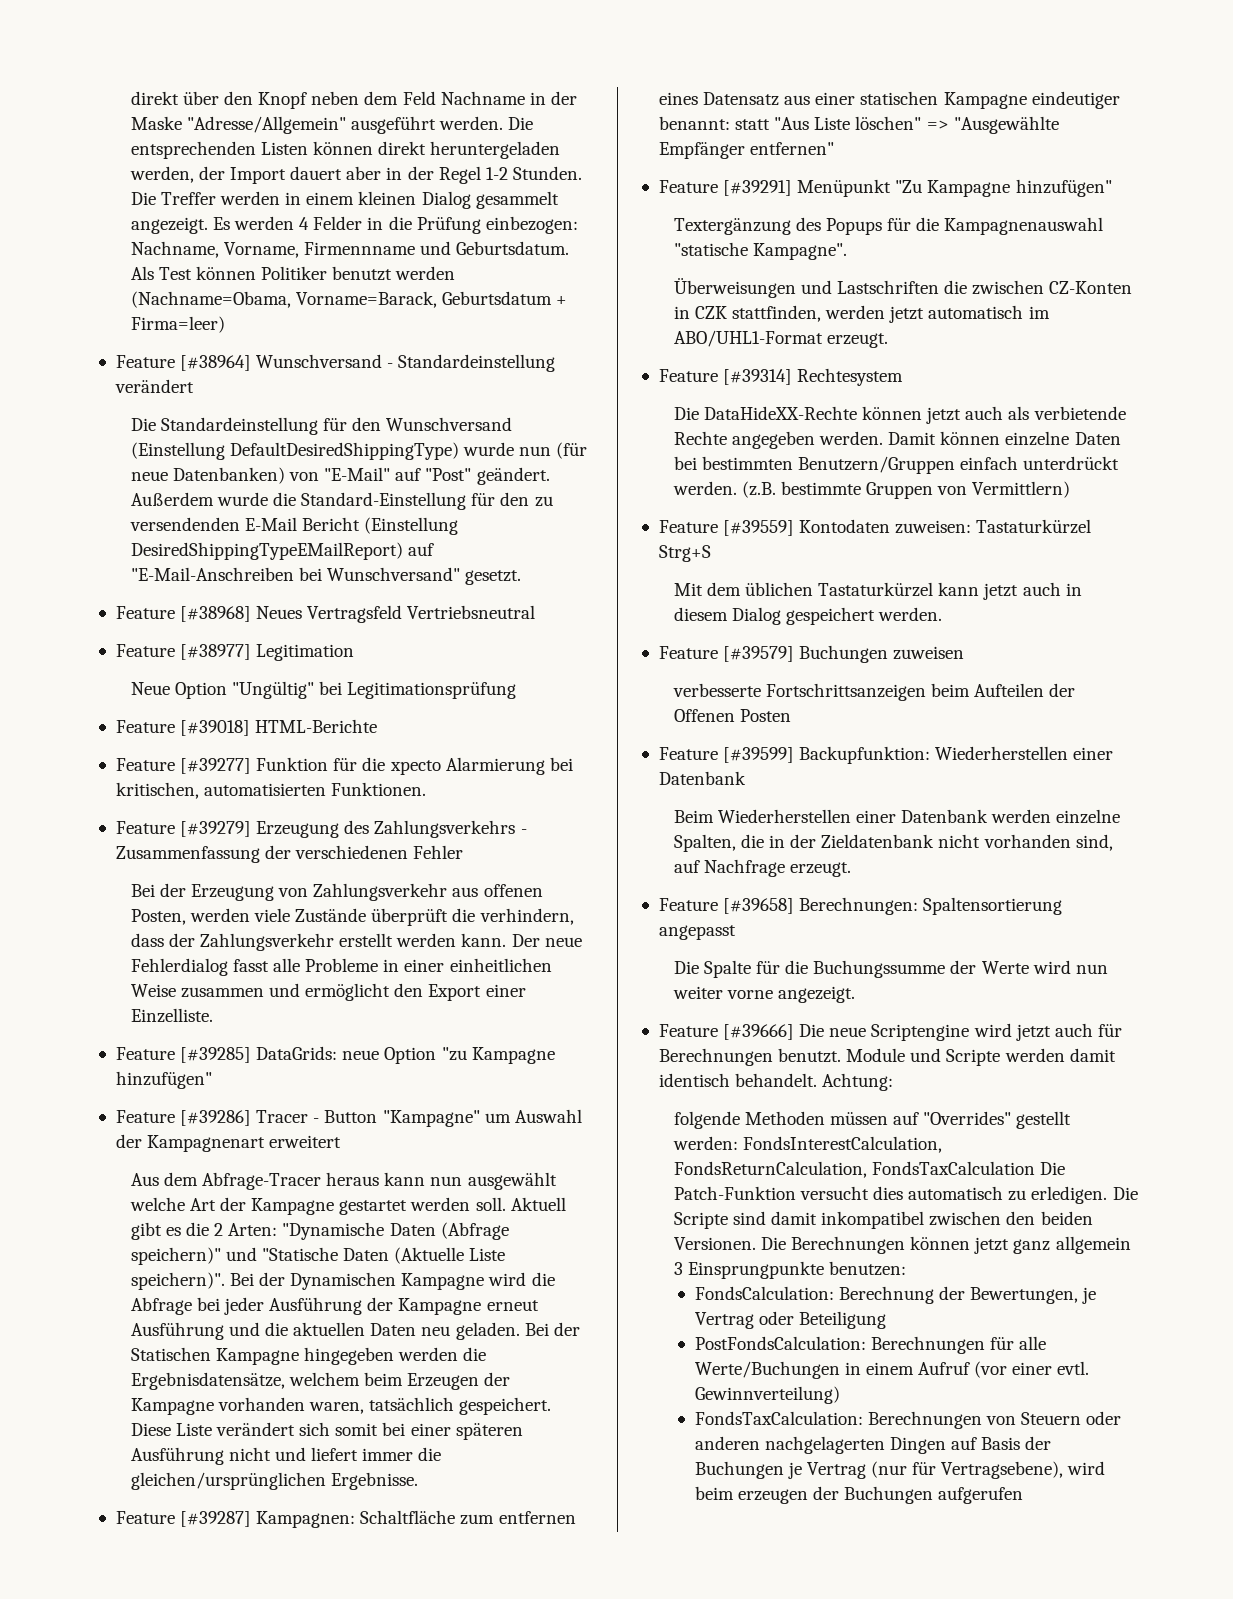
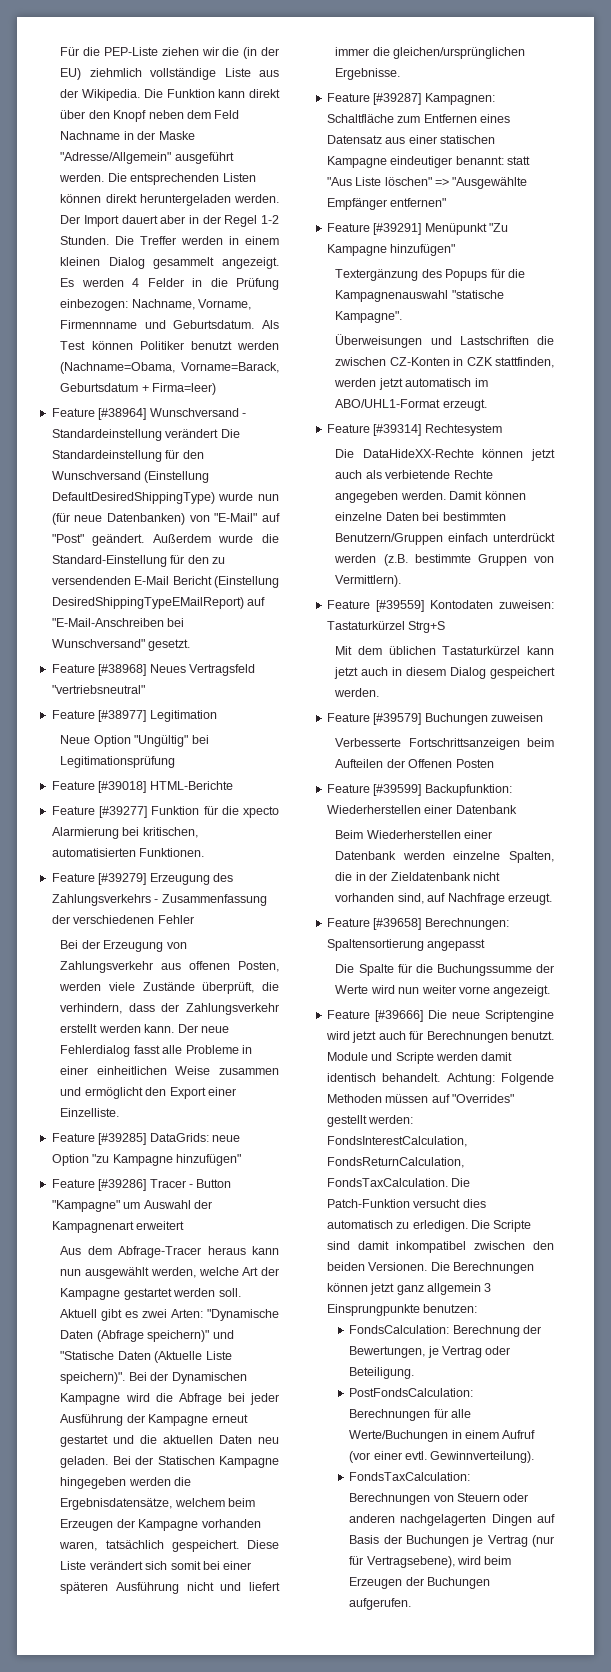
- direkt über den Knopf neben dem Feld Nachname in der Maske "Adresse/Allgemein" ausgeführt werden.
+ Für die PEP-Liste ziehen wir die (in der EU) ziehmlich vollständige Liste aus der Wikipedia. Die Funktion kann direkt über den Knopf neben dem Feld Nachname in der Maske "Adresse/Allgemein" ausgeführt werden.
- Die entsprechenden Listen können direkt heruntergeladen werden, der Import dauert aber in der Regel 1-2 Stunden.
+ Die entsprechenden Listen können direkt heruntergeladen werden. Der Import dauert aber in der Regel 1-2 Stunden.
- Feature [#38964] Wunschversand - Standardeinstellung verändert
- Die Standardeinstellung für den Wunschversand (Einstellung DefaultDesiredShippingType) wurde nun (für neue Datenbanken) von "E-Mail" auf "Post" geändert.
+ Feature [#38964] Wunschversand - Standardeinstellung verändert Die Standardeinstellung für den Wunschversand (Einstellung DefaultDesiredShippingType) wurde nun (für neue Datenbanken) von "E-Mail" auf "Post" geändert.
- Feature [#38968] Neues Vertragsfeld Vertriebsneutral
+ Feature [#38968] Neues Vertragsfeld "vertriebsneutral"
- Bei der Erzeugung von Zahlungsverkehr aus offenen Posten, werden viele Zustände überprüft die verhindern, dass der Zahlungsverkehr erstellt werden kann.
+ Bei der Erzeugung von Zahlungsverkehr aus offenen Posten, werden viele Zustände überprüft, die verhindern, dass der Zahlungsverkehr erstellt werden kann.
- Aus dem Abfrage-Tracer heraus kann nun ausgewählt welche Art der Kampagne gestartet werden soll.
+ Aus dem Abfrage-Tracer heraus kann nun ausgewählt werden, welche Art der Kampagne gestartet werden soll.
- Aktuell gibt es die 2 Arten: "Dynamische Daten (Abfrage speichern)" und "Statische Daten (Aktuelle Liste speichern)".
+ Aktuell gibt es zwei Arten: "Dynamische Daten (Abfrage speichern)" und "Statische Daten (Aktuelle Liste speichern)".
- Bei der Dynamischen Kampagne wird die Abfrage bei jeder Ausführung der Kampagne erneut Ausführung und die aktuellen Daten neu geladen.
+ Bei der Dynamischen Kampagne wird die Abfrage bei jeder Ausführung der Kampagne erneut gestartet und die aktuellen Daten neu geladen.
- Feature [#39287] Kampagnen: Schaltfläche zum entfernen eines Datensatz aus einer statischen Kampagne eindeutiger benannt: statt "Aus Liste löschen" => "Ausgewählte Empfänger entfernen"
+ Feature [#39287] Kampagnen: Schaltfläche zum Entfernen eines Datensatz aus einer statischen Kampagne eindeutiger benannt: statt "Aus Liste löschen" => "Ausgewählte Empfänger entfernen"
- Damit können einzelne Daten bei bestimmten Benutzern/Gruppen einfach unterdrückt werden. (z.B. bestimmte Gruppen von Vermittlern)
+ Damit können einzelne Daten bei bestimmten Benutzern/Gruppen einfach unterdrückt werden (z.B. bestimmte Gruppen von Vermittlern).
- verbesserte Fortschrittsanzeigen beim Aufteilen der Offenen Posten
+ Verbesserte Fortschrittsanzeigen beim Aufteilen der Offenen Posten
- Achtung:
- folgende Methoden müssen auf "Overrides" gestellt werden: FondsInterestCalculation, FondsReturnCalculation, FondsTaxCalculation Die Patch-Funktion versucht dies automatisch zu erledigen.
+ Achtung: Folgende Methoden müssen auf "Overrides" gestellt werden: FondsInterestCalculation, FondsReturnCalculation, FondsTaxCalculation. Die Patch-Funktion versucht dies automatisch zu erledigen.
- FondsCalculation: Berechnung der Bewertungen, je Vertrag oder Beteiligung
+ FondsCalculation: Berechnung der Bewertungen, je Vertrag oder Beteiligung.
- Gewinnverteilung)
+ Gewinnverteilung).
- FondsTaxCalculation: Berechnungen von Steuern oder anderen nachgelagerten Dingen auf Basis der Buchungen je Vertrag (nur für Vertragsebene), wird beim erzeugen der Buchungen aufgerufen
+ FondsTaxCalculation: Berechnungen von Steuern oder anderen nachgelagerten Dingen auf Basis der Buchungen je Vertrag (nur für Vertragsebene), wird beim Erzeugen der Buchungen aufgerufen.

